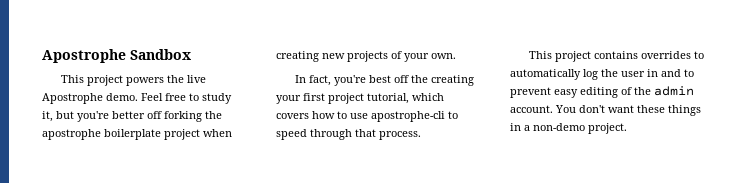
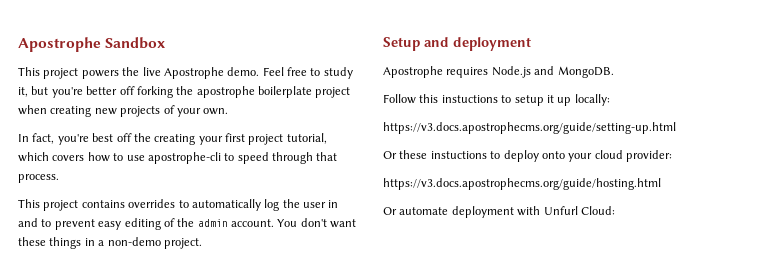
+ Setup and deployment
+ Apostrophe requires Node.js and MongoDB.
+ Follow this instuctions to setup it up locally:
+ https://v3.docs.apostrophecms.org/guide/setting-up.html
+ Or these instuctions to deploy onto your cloud provider:
+ https://v3.docs.apostrophecms.org/guide/hosting.html
+ Or automate deployment with Unfurl Cloud:

